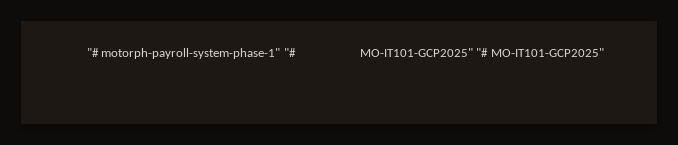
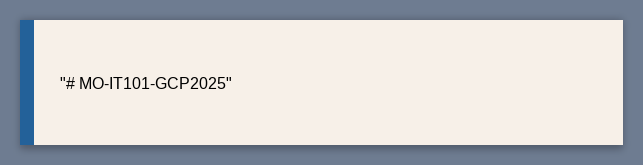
- "# motorph-payroll-system-phase-1" "# MO-IT101-GCP2025" "# MO-IT101-GCP2025"
+ "# MO-IT101-GCP2025"

